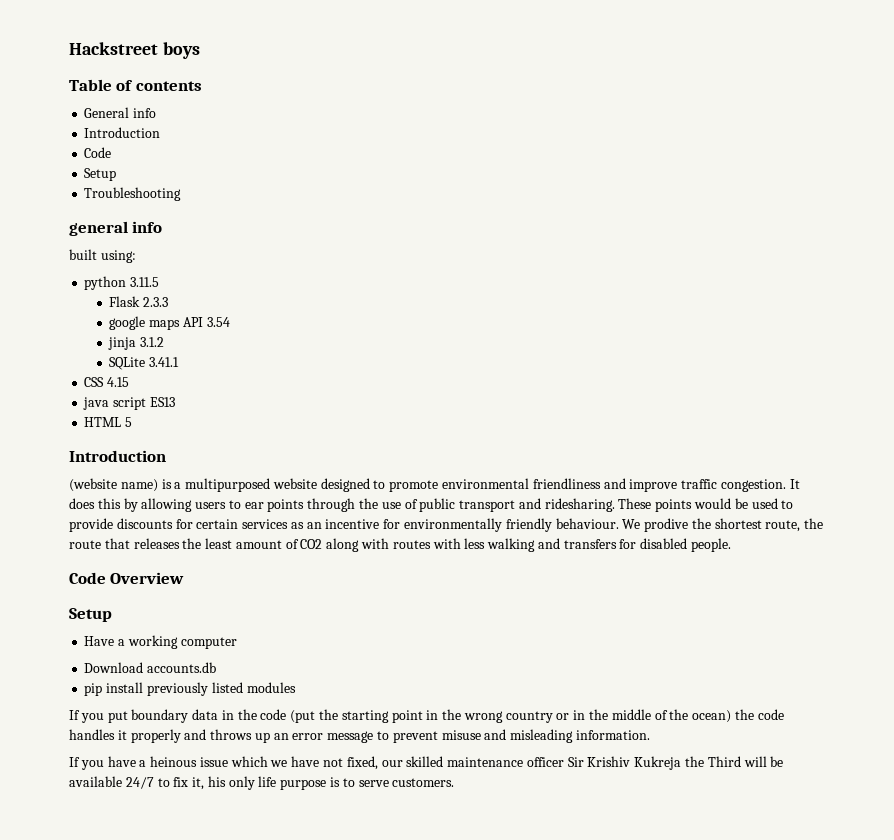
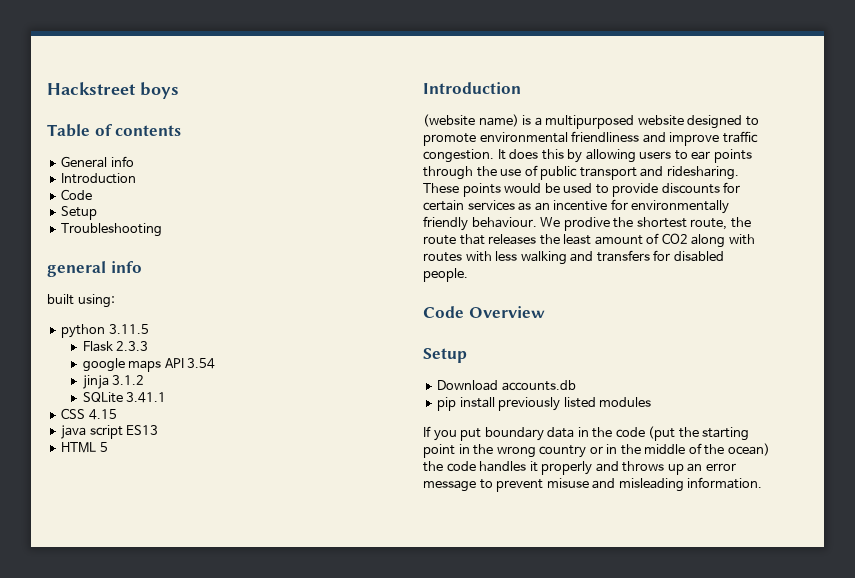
- Have a working computer
- If you have a heinous issue which we have not fixed, our skilled maintenance officer Sir Krishiv Kukreja the Third will be available 24/7 to fix it, his only life purpose is to serve customers.

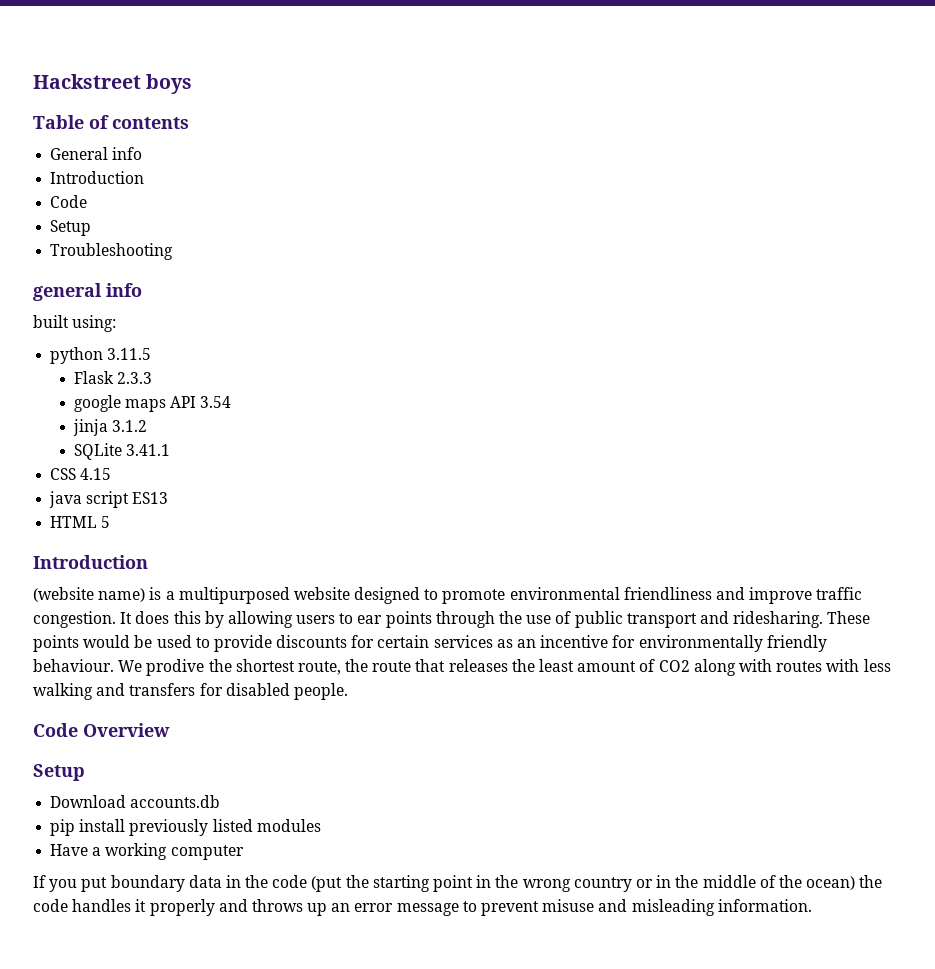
+ Have a working computer

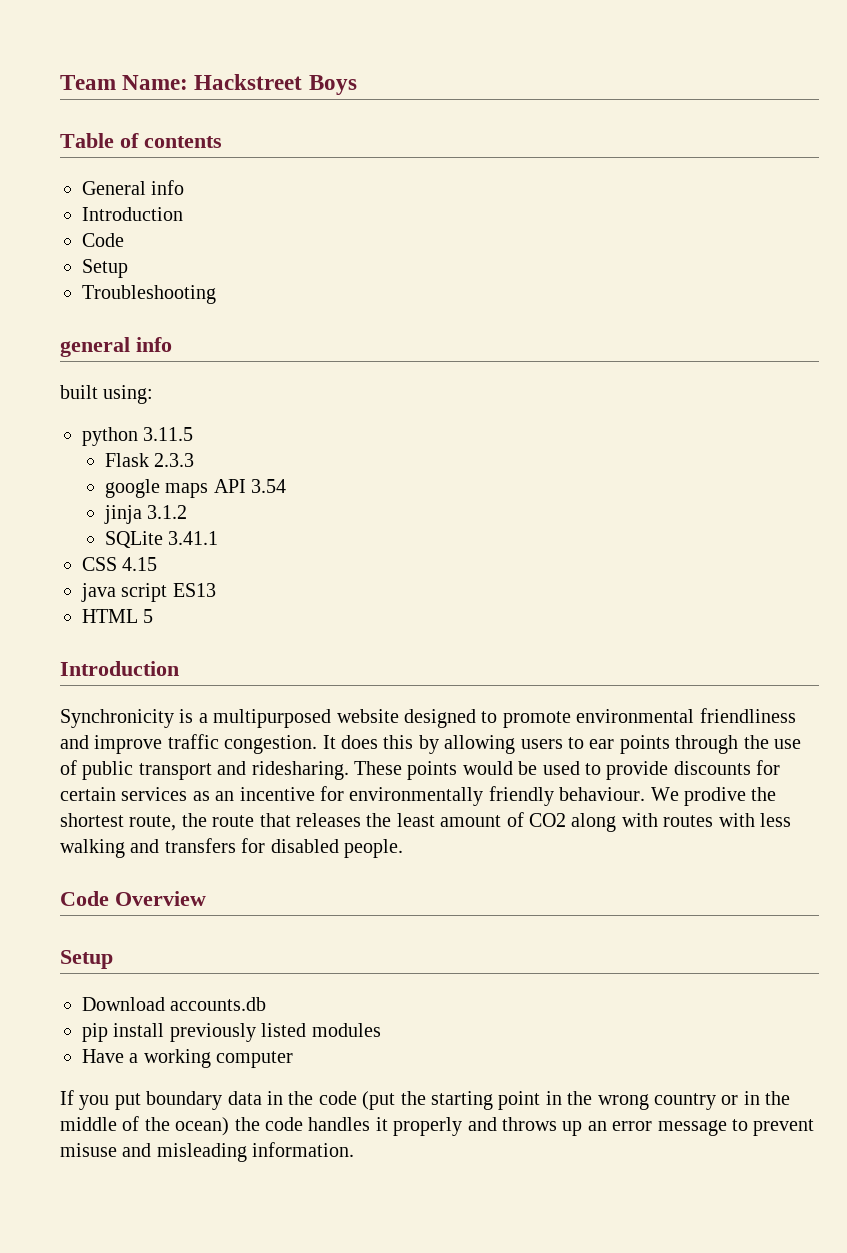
- Hackstreet boys
+ Team Name: Hackstreet Boys
- (website name) is a multipurposed website designed to promote environmental friendliness and improve traffic congestion.
+ Synchronicity is a multipurposed website designed to promote environmental friendliness and improve traffic congestion.

